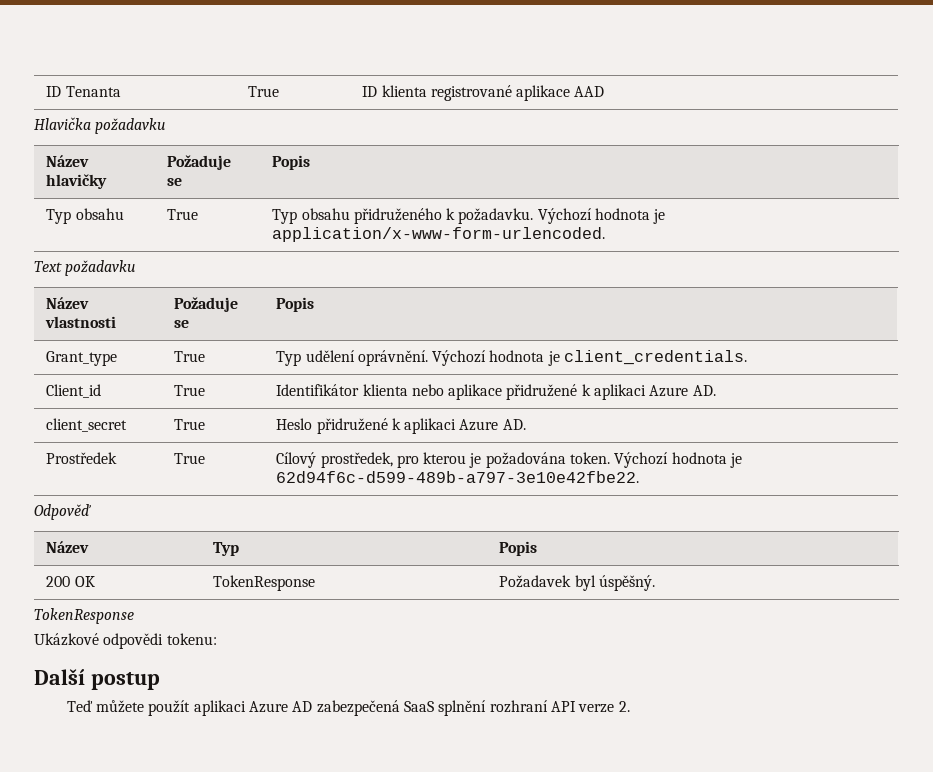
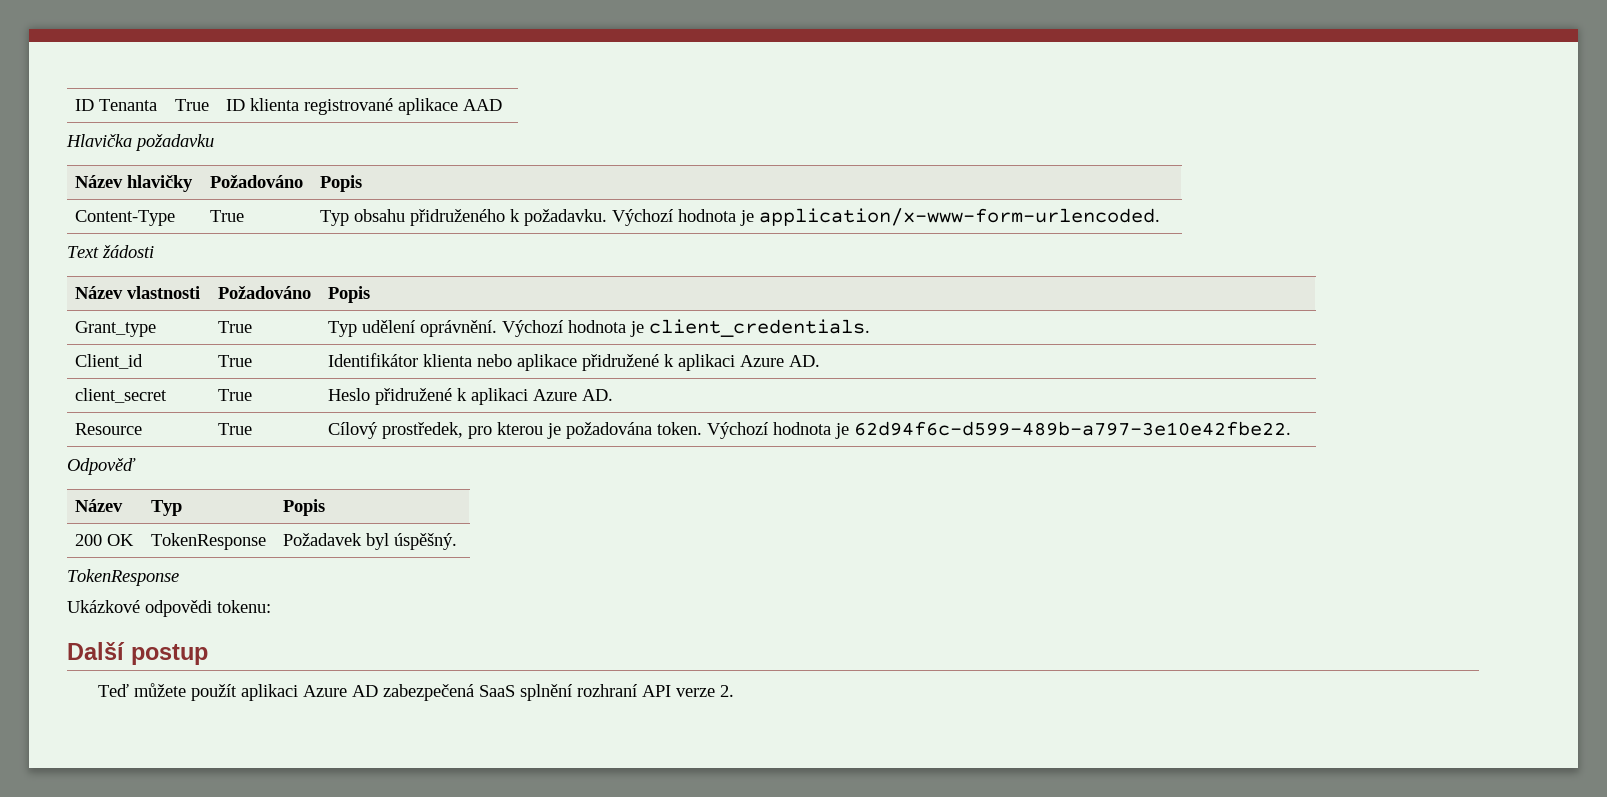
- Název hlavičky | Požaduje se | Popis
- Typ obsahu | True | Typ obsahu přidruženého k požadavku. Výchozí hodnota je application/x-www-form-urlencoded.
+ Název hlavičky | Požadováno | Popis
+ Content-Type | True | Typ obsahu přidruženého k požadavku. Výchozí hodnota je application/x-www-form-urlencoded.
- Text požadavku
+ Text žádosti
- Název vlastnosti | Požaduje se | Popis
+ Název vlastnosti | Požadováno | Popis
- Prostředek | True | Cílový prostředek, pro kterou je požadována token. Výchozí hodnota je 62d94f6c-d599-489b-a797-3e10e42fbe22.
+ Resource | True | Cílový prostředek, pro kterou je požadována token. Výchozí hodnota je 62d94f6c-d599-489b-a797-3e10e42fbe22.

